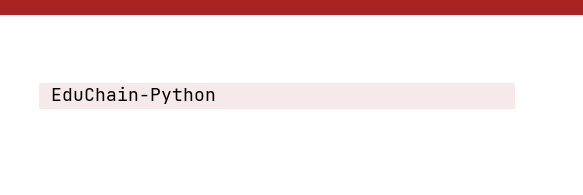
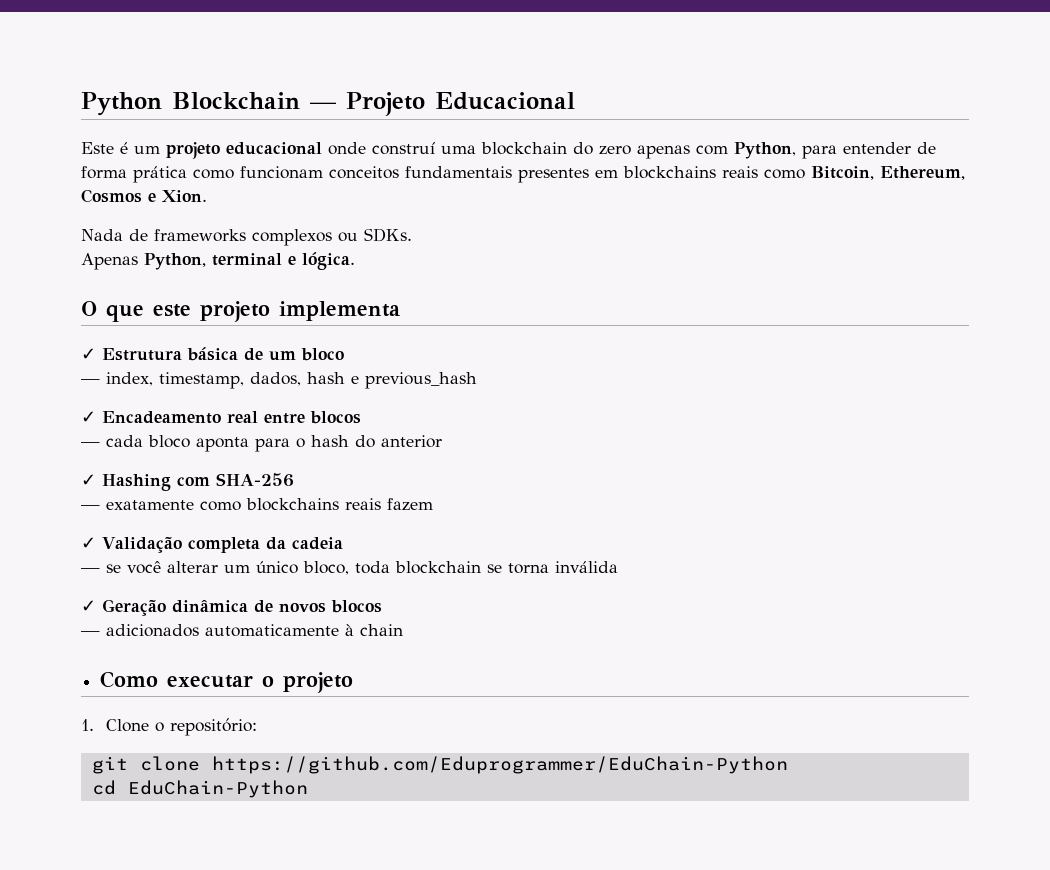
- EduChain-Python
+ Python Blockchain — Projeto Educacional
+ Este é um projeto educacional onde construí uma blockchain do zero apenas com Python, para entender de forma prática como funcionam conceitos fundamentais presentes em blockchains reais como Bitcoin, Ethereum, Cosmos e Xion.
+ Nada de frameworks complexos ou SDKs.
+ Apenas Python, terminal e lógica.
+ O que este projeto implementa
+ ✓ Estrutura básica de um bloco
+ — index, timestamp, dados, hash e previous_hash
+ ✓ Encadeamento real entre blocos
+ — cada bloco aponta para o hash do anterior
+ ✓ Hashing com SHA-256
+ — exatamente como blockchains reais fazem
+ ✓ Validação completa da cadeia
+ — se você alterar um único bloco, toda blockchain se torna inválida
+ ✓ Geração dinâmica de novos blocos
+ — adicionados automaticamente à chain
+ Como executar o projeto
+ 1. Clone o repositório:
+ git clone https://github.com/Eduprogrammer/EduChain-Python
+ cd EduChain-Python

